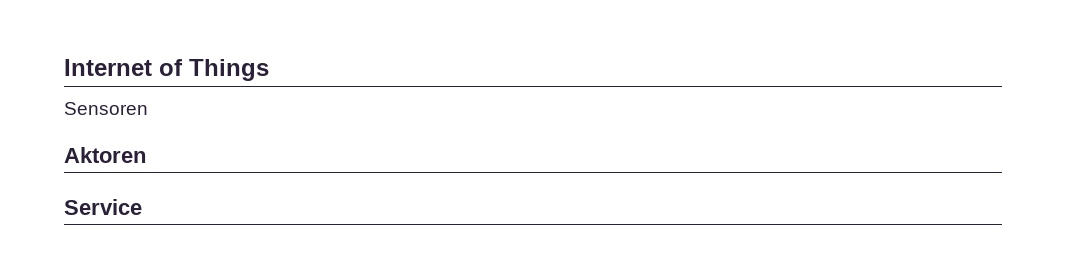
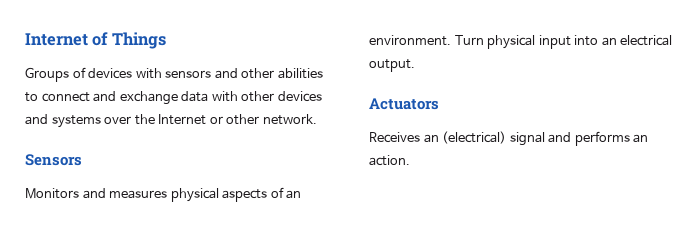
- Sensoren
- Aktoren
- Service
+ Groups of devices with sensors and other abilities to connect and exchange data with other devices and systems over the Internet or other network.
+ Sensors
+ Monitors and measures physical aspects of an environment. Turn physical input into an electrical output.
+ Actuators
+ Receives an (electrical) signal and performs an action.

